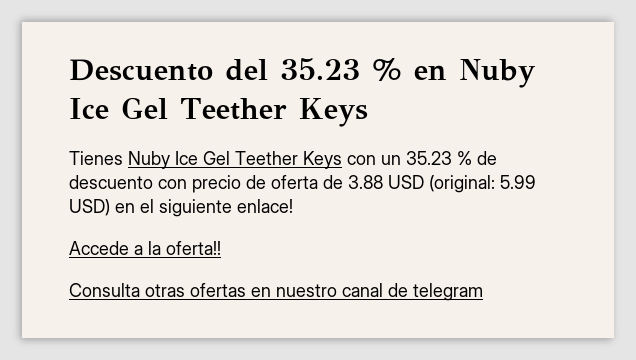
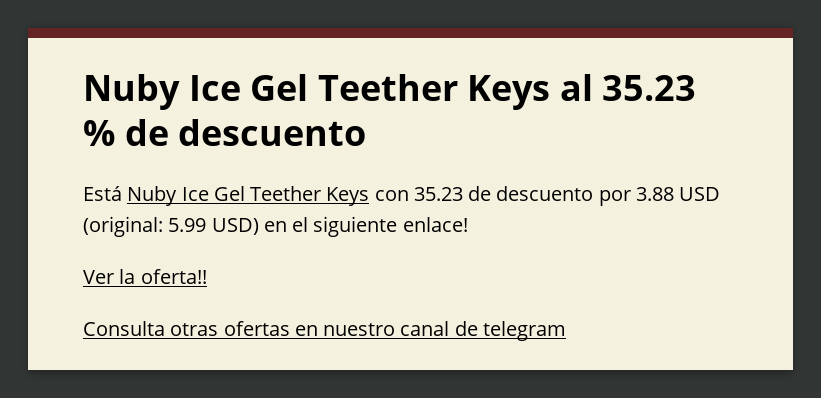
- Descuento del 35.23 % en Nuby Ice Gel Teether Keys
- Tienes Nuby Ice Gel Teether Keys con un 35.23 % de descuento con precio de oferta de 3.88 USD (original: 5.99 USD) en el siguiente enlace!
+ Nuby Ice Gel Teether Keys al 35.23 % de descuento
+ Está Nuby Ice Gel Teether Keys con 35.23 de descuento por 3.88 USD (original: 5.99 USD) en el siguiente enlace!
- Accede a la oferta!!
+ Ver la oferta!!

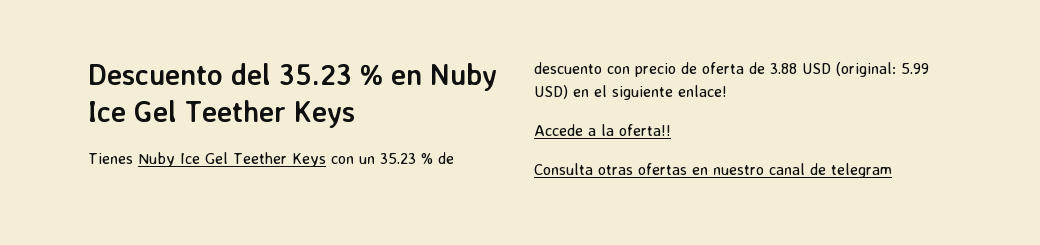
- Nuby Ice Gel Teether Keys al 35.23 % de descuento
- Está Nuby Ice Gel Teether Keys con 35.23 de descuento por 3.88 USD (original: 5.99 USD) en el siguiente enlace!
+ Descuento del 35.23 % en Nuby Ice Gel Teether Keys
+ Tienes Nuby Ice Gel Teether Keys con un 35.23 % de descuento con precio de oferta de 3.88 USD (original: 5.99 USD) en el siguiente enlace!
- Ver la oferta!!
+ Accede a la oferta!!

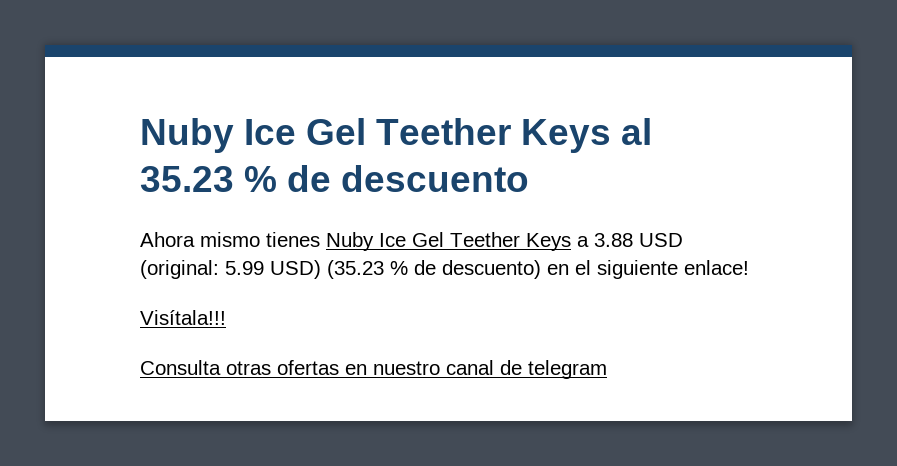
- Descuento del 35.23 % en Nuby Ice Gel Teether Keys
- Tienes Nuby Ice Gel Teether Keys con un 35.23 % de descuento con precio de oferta de 3.88 USD (original: 5.99 USD) en el siguiente enlace!
+ Nuby Ice Gel Teether Keys al 35.23 % de descuento
+ Ahora mismo tienes Nuby Ice Gel Teether Keys a 3.88 USD (original: 5.99 USD) (35.23 % de descuento) en el siguiente enlace!
- Accede a la oferta!!
+ Visítala!!!

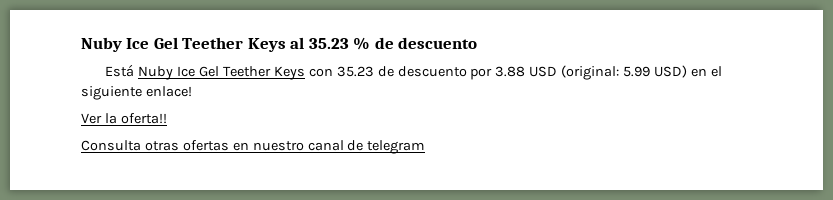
- Ahora mismo tienes Nuby Ice Gel Teether Keys a 3.88 USD (original: 5.99 USD) (35.23 % de descuento) en el siguiente enlace!
+ Está Nuby Ice Gel Teether Keys con 35.23 de descuento por 3.88 USD (original: 5.99 USD) en el siguiente enlace!
- Visítala!!!
+ Ver la oferta!!

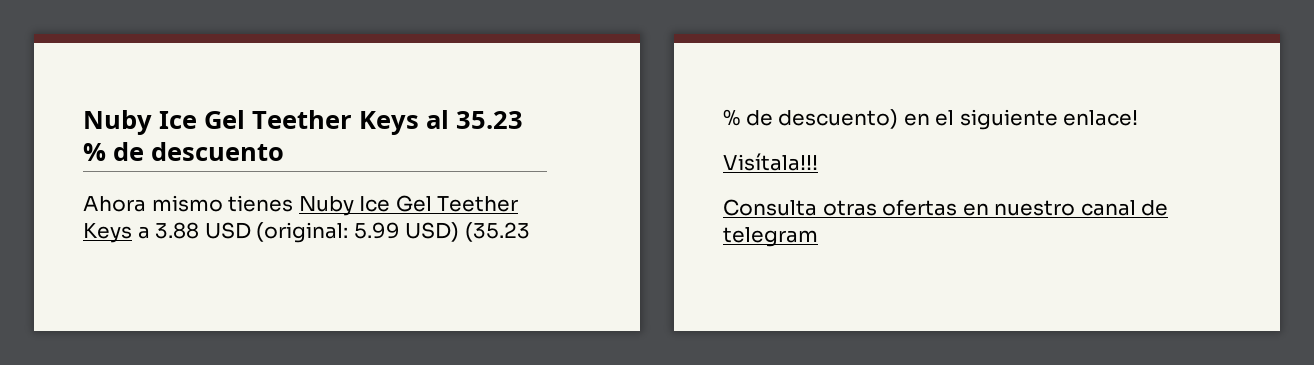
- Está Nuby Ice Gel Teether Keys con 35.23 de descuento por 3.88 USD (original: 5.99 USD) en el siguiente enlace!
+ Ahora mismo tienes Nuby Ice Gel Teether Keys a 3.88 USD (original: 5.99 USD) (35.23 % de descuento) en el siguiente enlace!
- Ver la oferta!!
+ Visítala!!!

